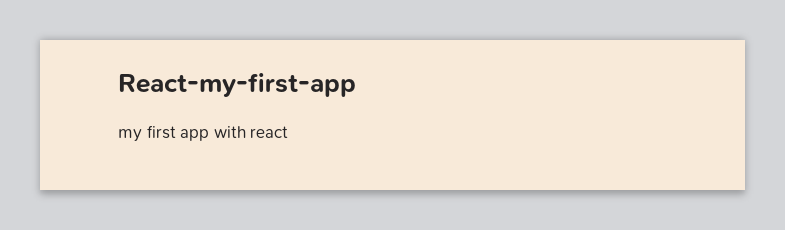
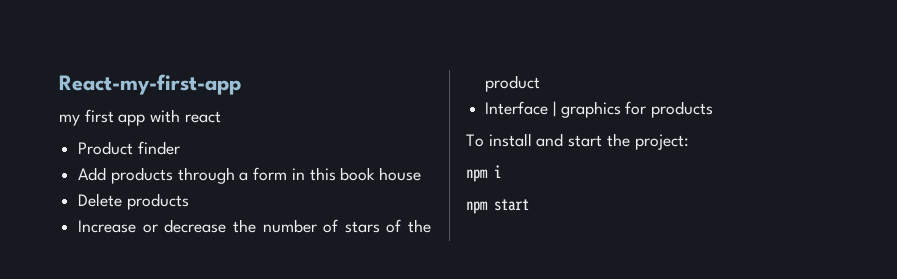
+ Product finder
+ Add products through a form in this book house
+ Delete products
+ Increase or decrease the number of stars of the product
+ Interface | graphics for products
+ To install and start the project:
+ npm i
+ npm start

